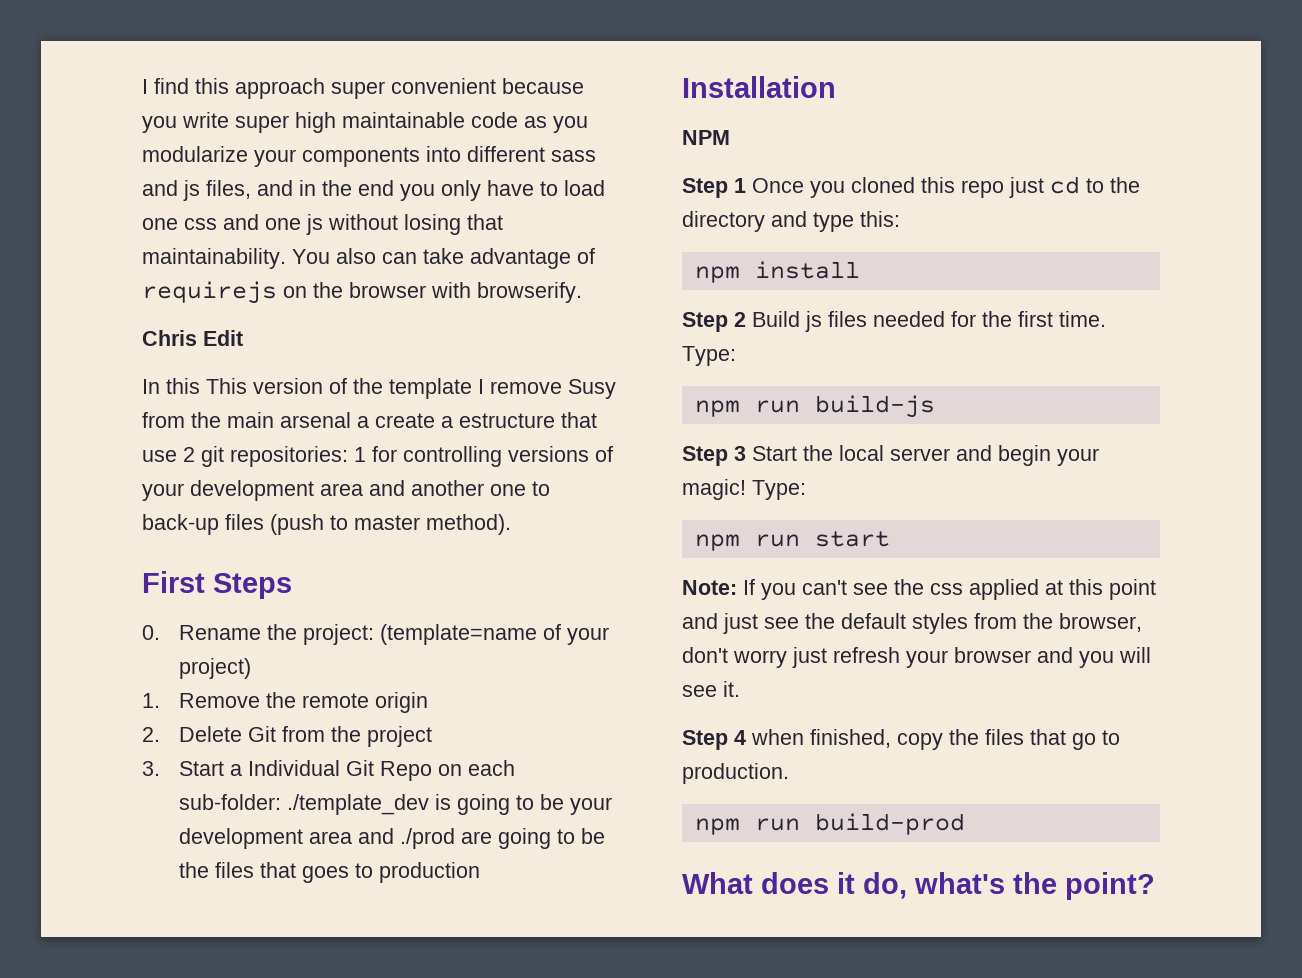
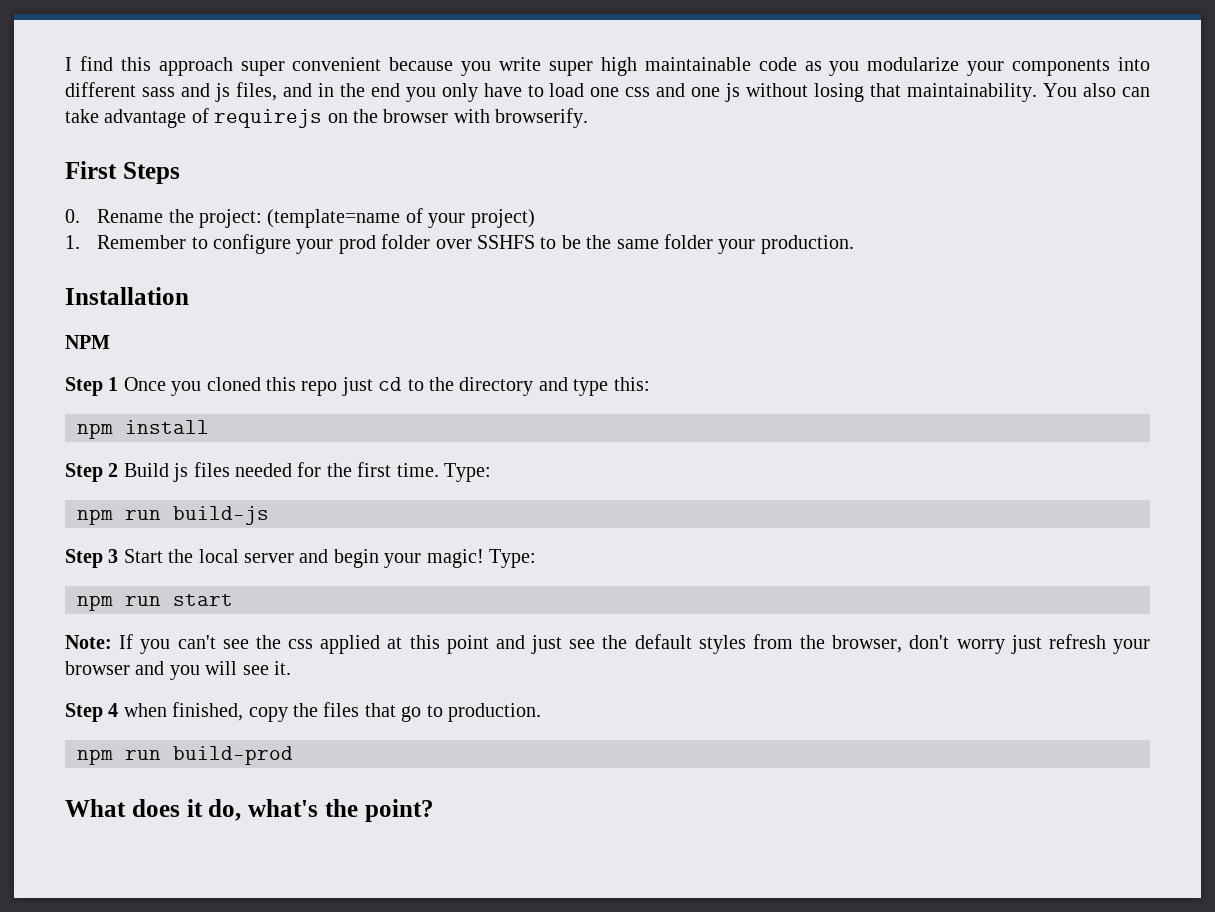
- Chris Edit
- In this This version of the template I remove Susy from the main arsenal a create a estructure that use 2 git repositories: 1 for controlling versions of your development area and another one to back-up files (push to master method).
- 1. Remove the remote origin
- 2. Delete Git from the project
- 3. Start a Individual Git Repo on each sub-folder: ./template_dev is going to be your development area and ./prod are going to be the files that goes to production
+ 1. Remember to configure your prod folder over SSHFS to be the same folder your production.

